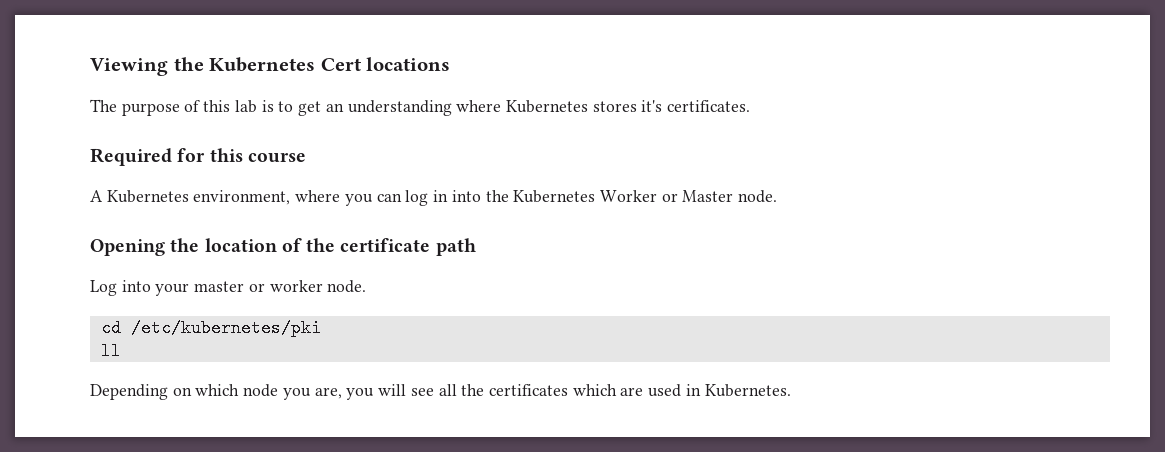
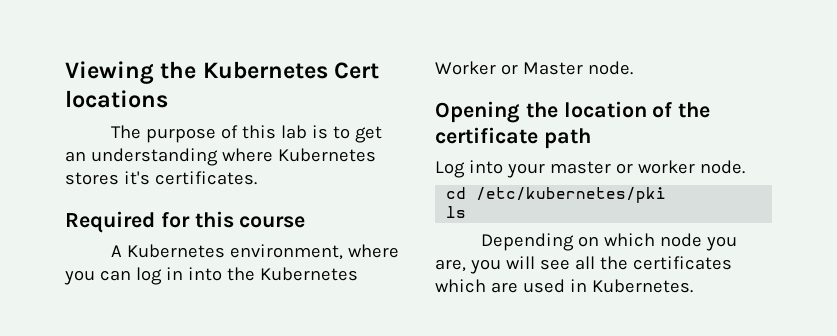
- ll
+ ls

